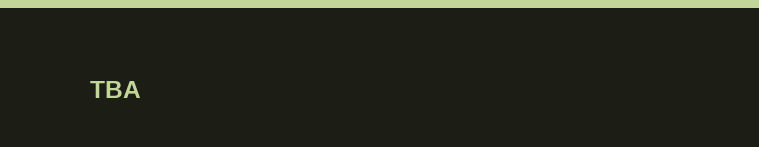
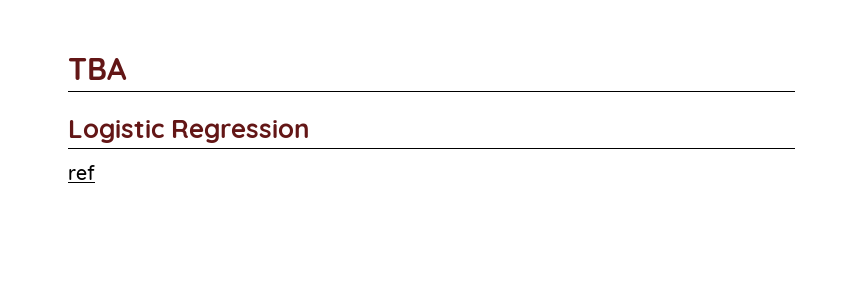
+ Logistic Regression
+ ref

